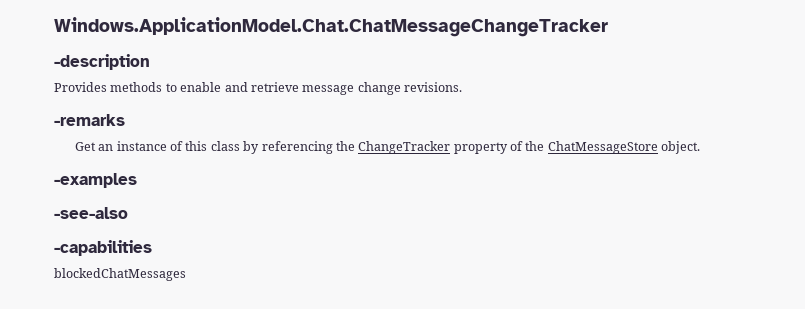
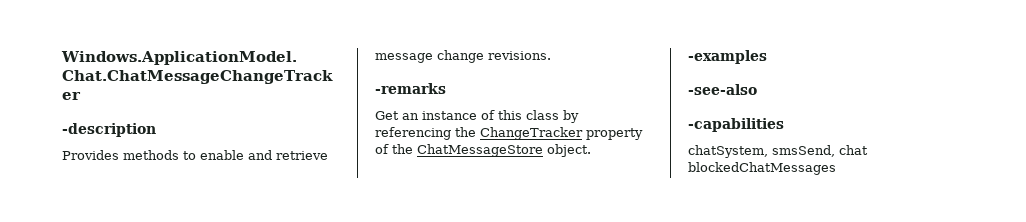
- blockedChatMessages
+ chatSystem, smsSend, chat blockedChatMessages

